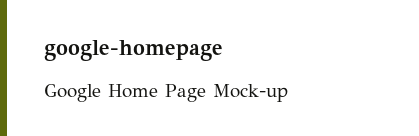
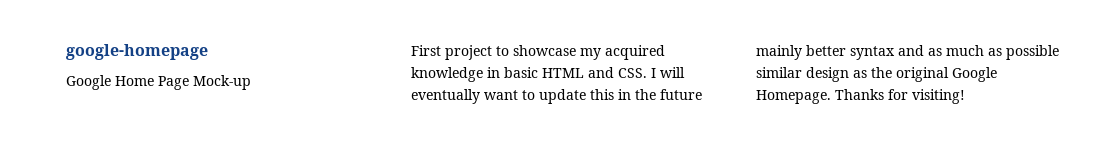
+ First project to showcase my acquired knowledge in basic HTML and CSS. I will eventually want to update this in the future mainly better syntax and as much as possible similar design as the original Google Homepage. Thanks for visiting!

